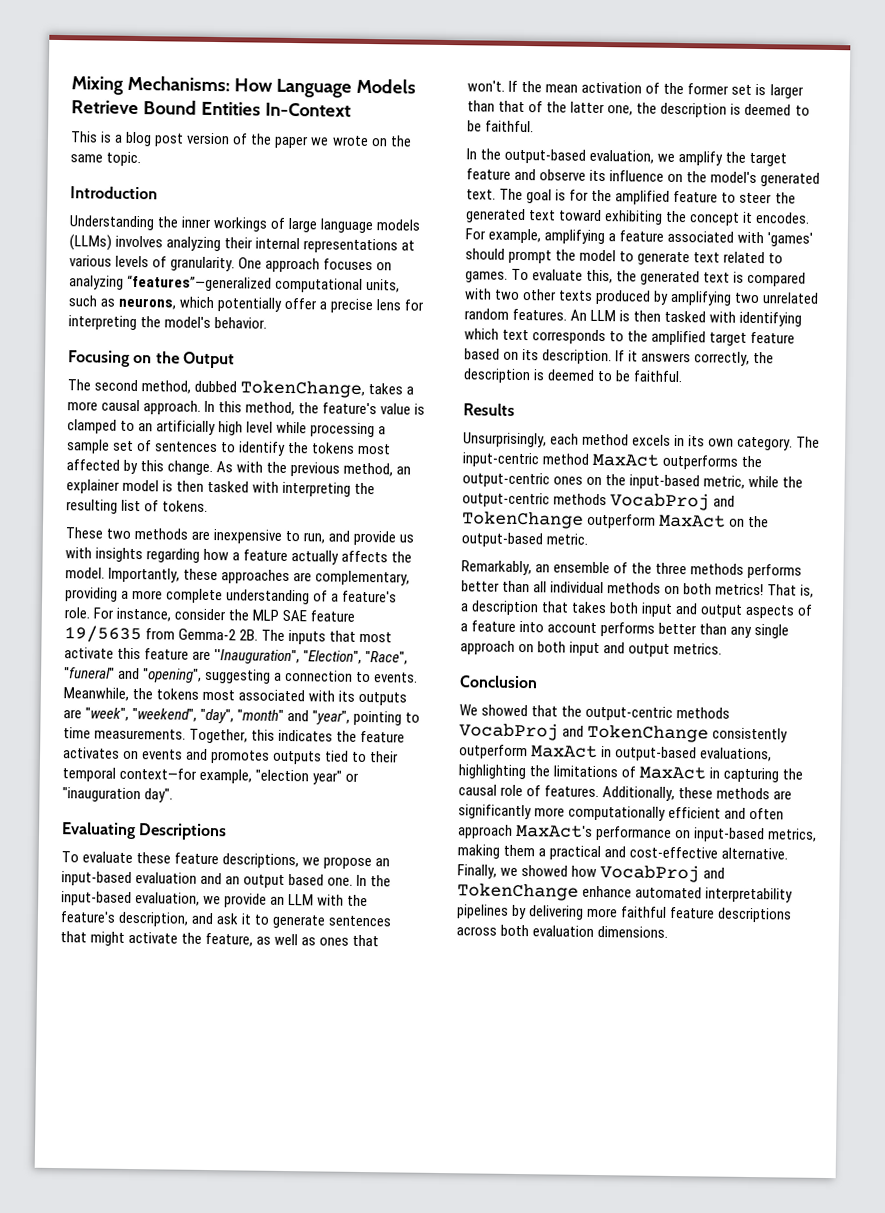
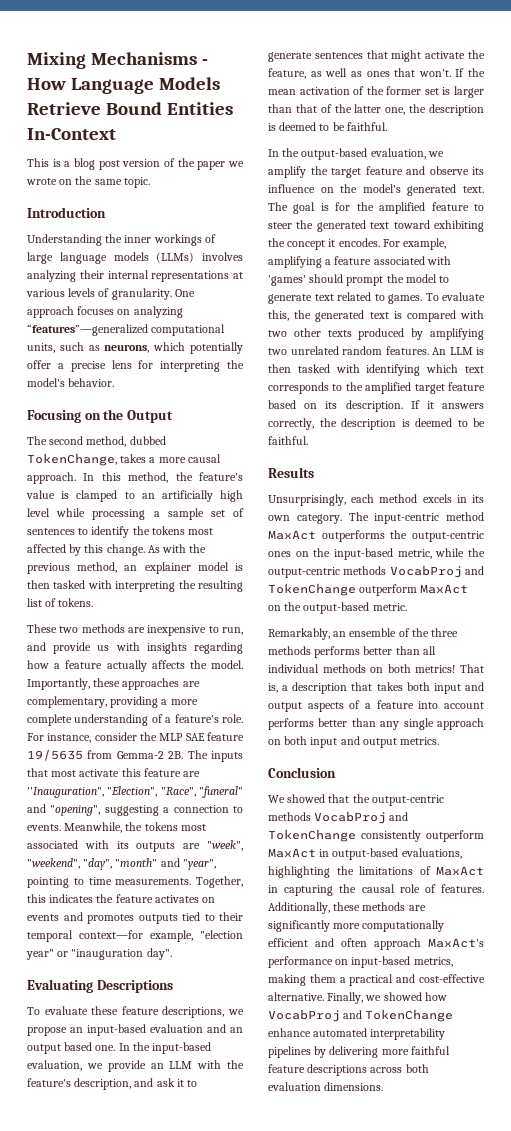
- Mixing Mechanisms: How Language Models Retrieve Bound Entities In-Context
+ Mixing Mechanisms - How Language Models Retrieve Bound Entities In-Context

